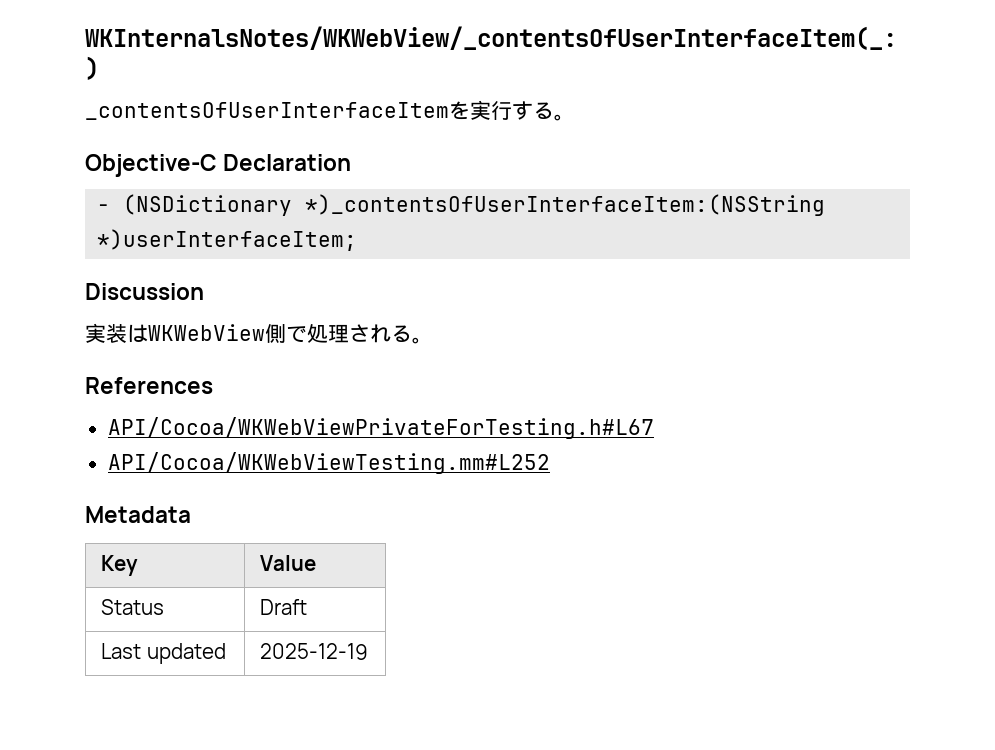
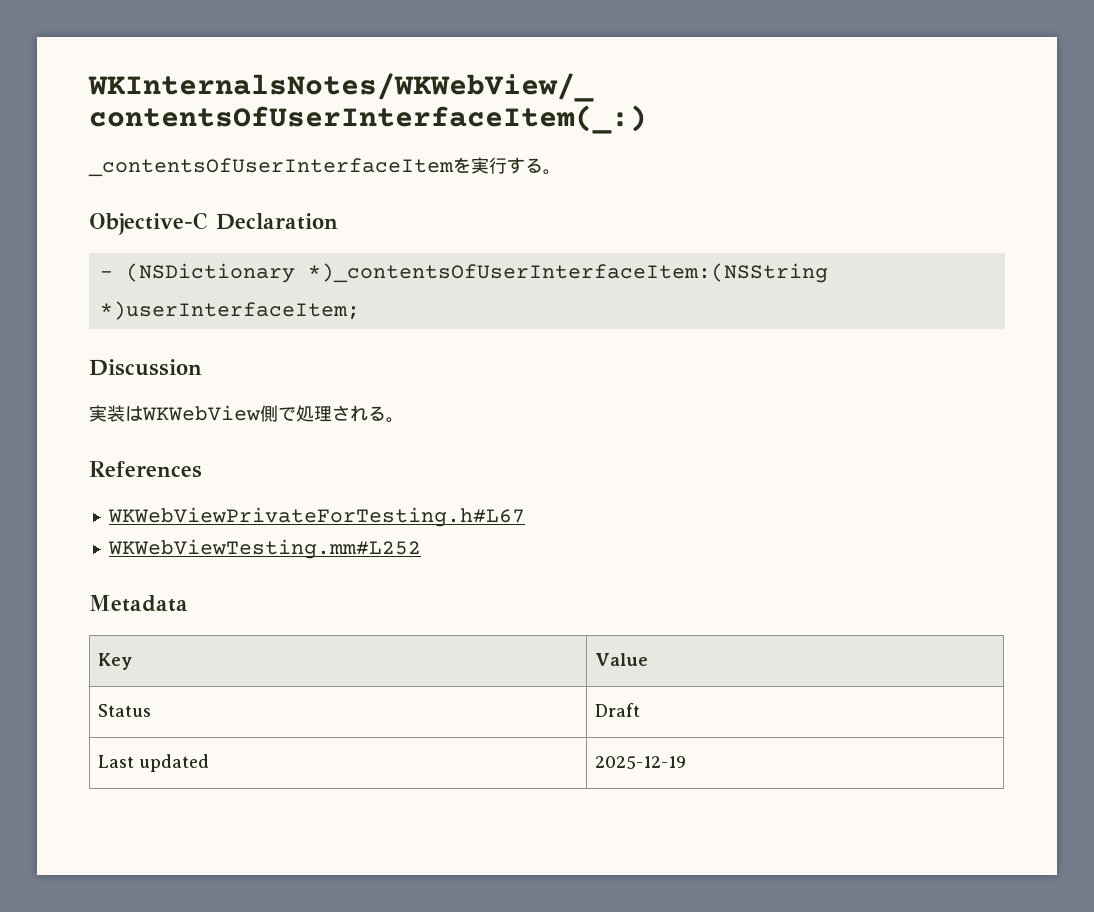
- API/Cocoa/WKWebViewPrivateForTesting.h#L67
- API/Cocoa/WKWebViewTesting.mm#L252
+ WKWebViewPrivateForTesting.h#L67
+ WKWebViewTesting.mm#L252

